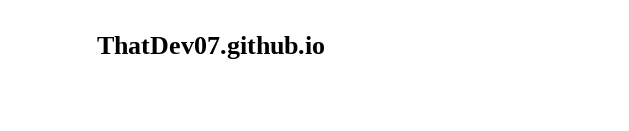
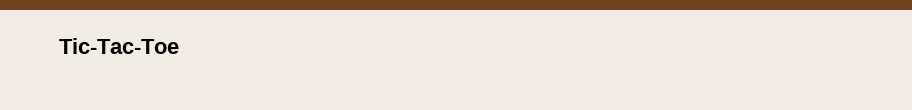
- ThatDev07.github.io
+ Tic-Tac-Toe

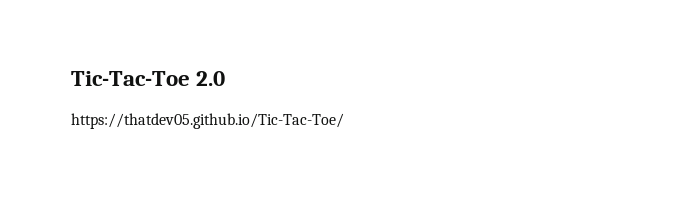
- Tic-Tac-Toe
+ Tic-Tac-Toe 2.0
+ https://thatdev05.github.io/Tic-Tac-Toe/

